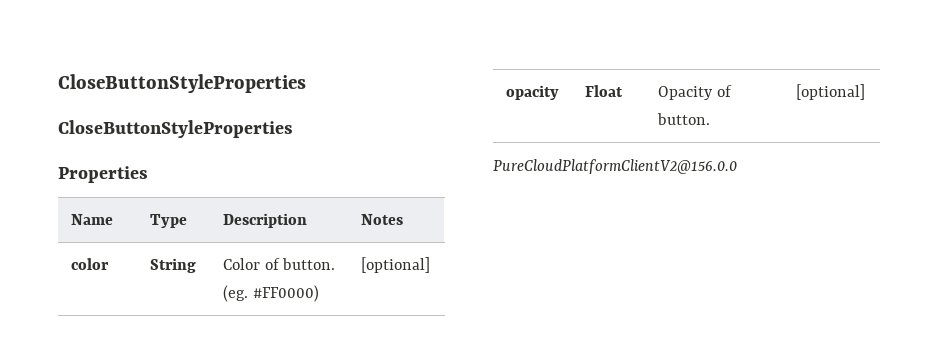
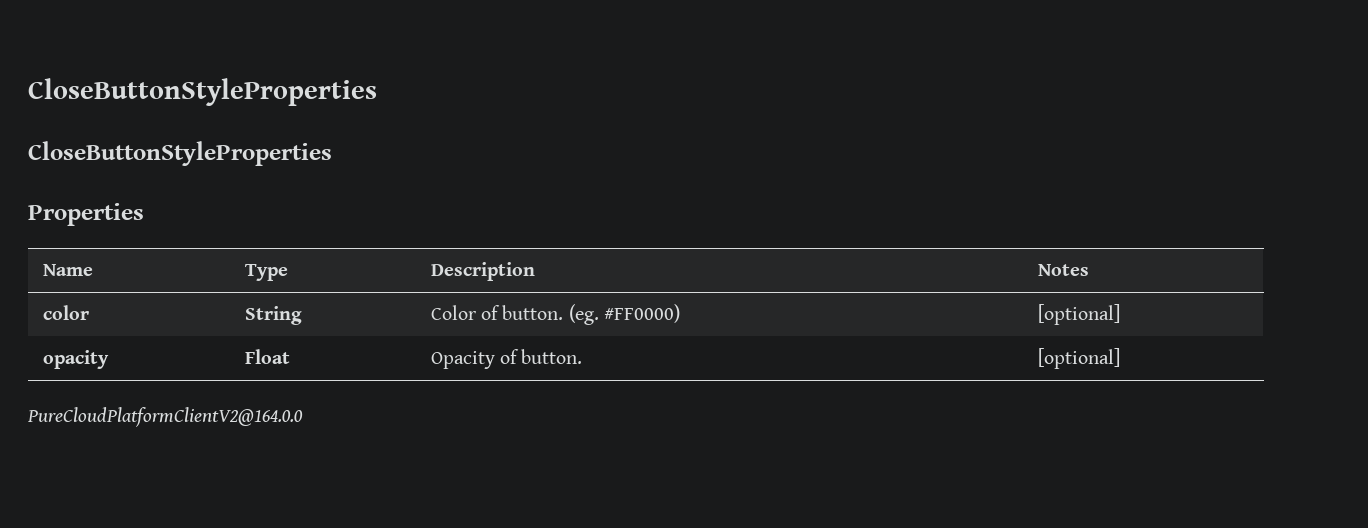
- PureCloudPlatformClientV2@156.0.0
+ PureCloudPlatformClientV2@164.0.0

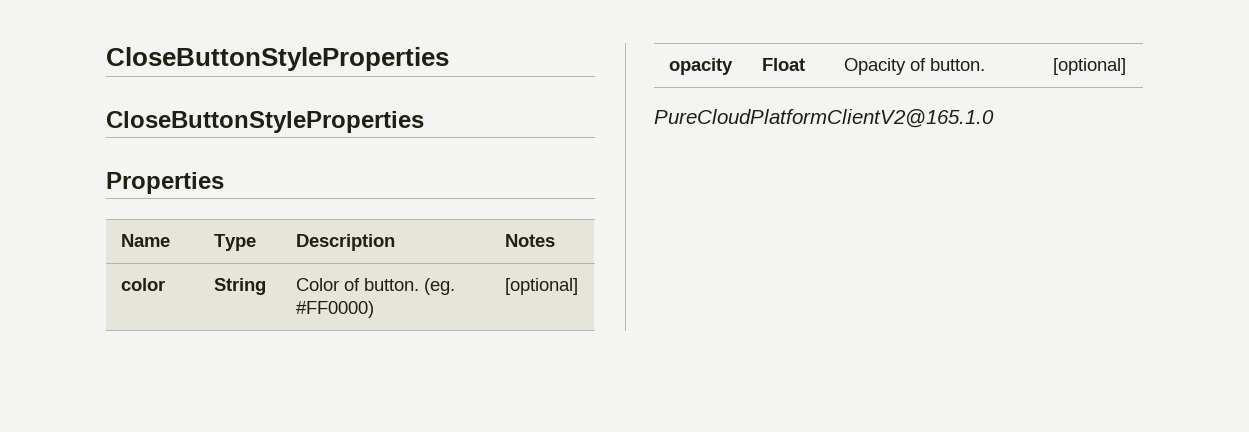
- PureCloudPlatformClientV2@164.0.0
+ PureCloudPlatformClientV2@165.1.0

